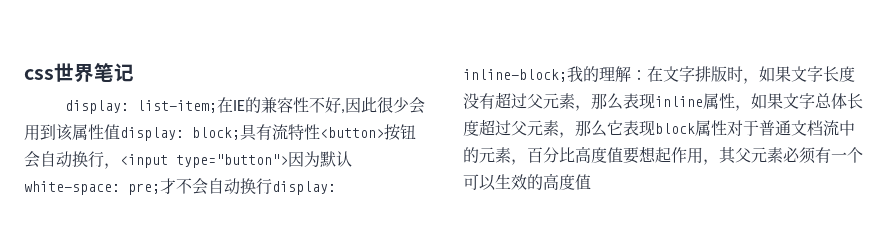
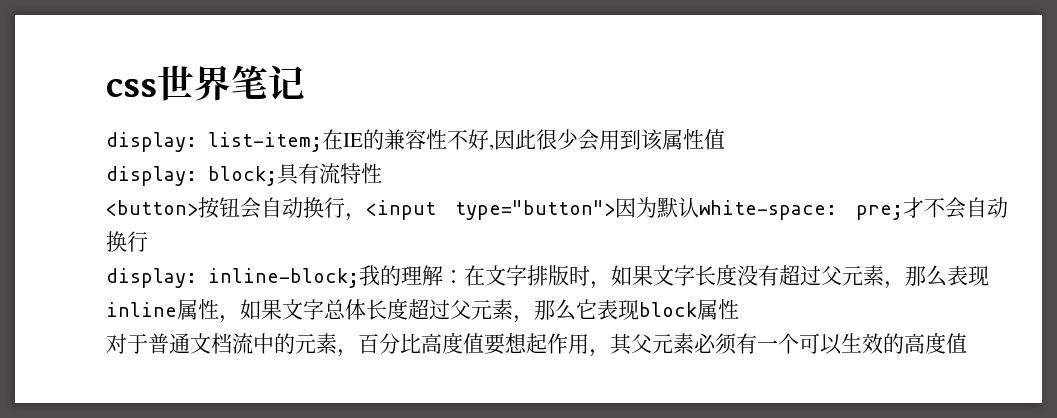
- 在IE的兼容性不好,因此很少会用到该属性值display:
+ 在IE的兼容性不好,因此很少会用到该属性值
+ display:
- 具有流特性<button>按钮会自动换行，<input type="button">因为默认white-space:
+ 具有流特性
+ <button>按钮会自动换行，<input type="button">因为默认white-space:
- 才不会自动换行display:
+ 才不会自动换行
+ display:
- 在文字排版时，如果文字长度没有超过父元素，那么表现inline属性，如果文字总体长度超过父元素，那么它表现block属性对于普通文档流中的元素，百分比高度值要想起作用，其父元素必须有一个可以生效的高度值
+ 在文字排版时，如果文字长度没有超过父元素，那么表现inline属性，如果文字总体长度超过父元素，那么它表现block属性
+ 对于普通文档流中的元素，百分比高度值要想起作用，其父元素必须有一个可以生效的高度值

